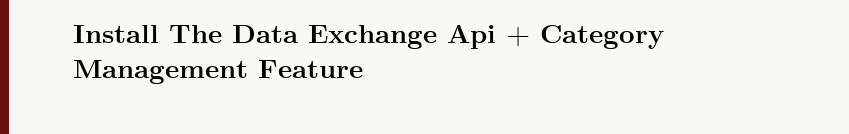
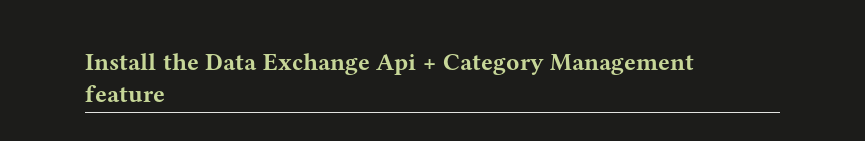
- Install The Data Exchange Api + Category Management Feature
+ Install the Data Exchange Api + Category Management feature

